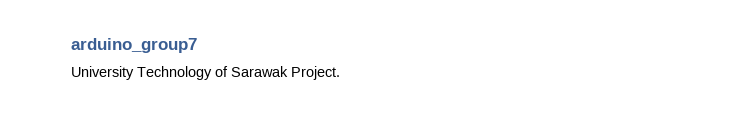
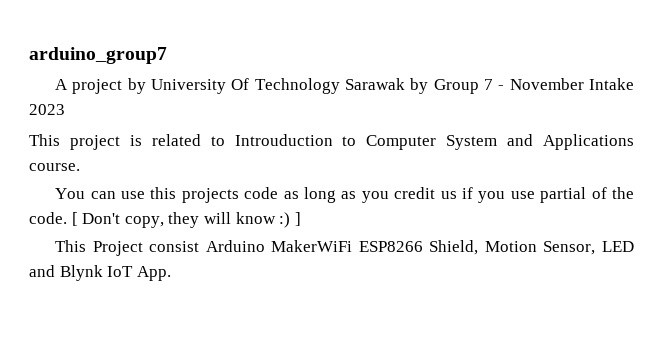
- University Technology of Sarawak Project.
+ A project by University Of Technology Sarawak by Group 7 - November Intake 2023
+ This project is related to Introuduction to Computer System and Applications course.
+ You can use this projects code as long as you credit us if you use partial of the code. [ Don't copy, they will know :) ]
+ This Project consist Arduino MakerWiFi ESP8266 Shield, Motion Sensor, LED and Blynk IoT App.

